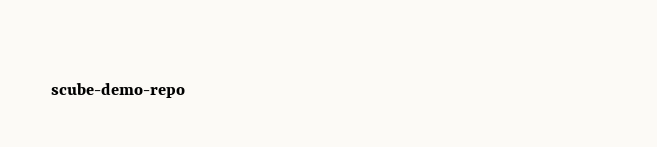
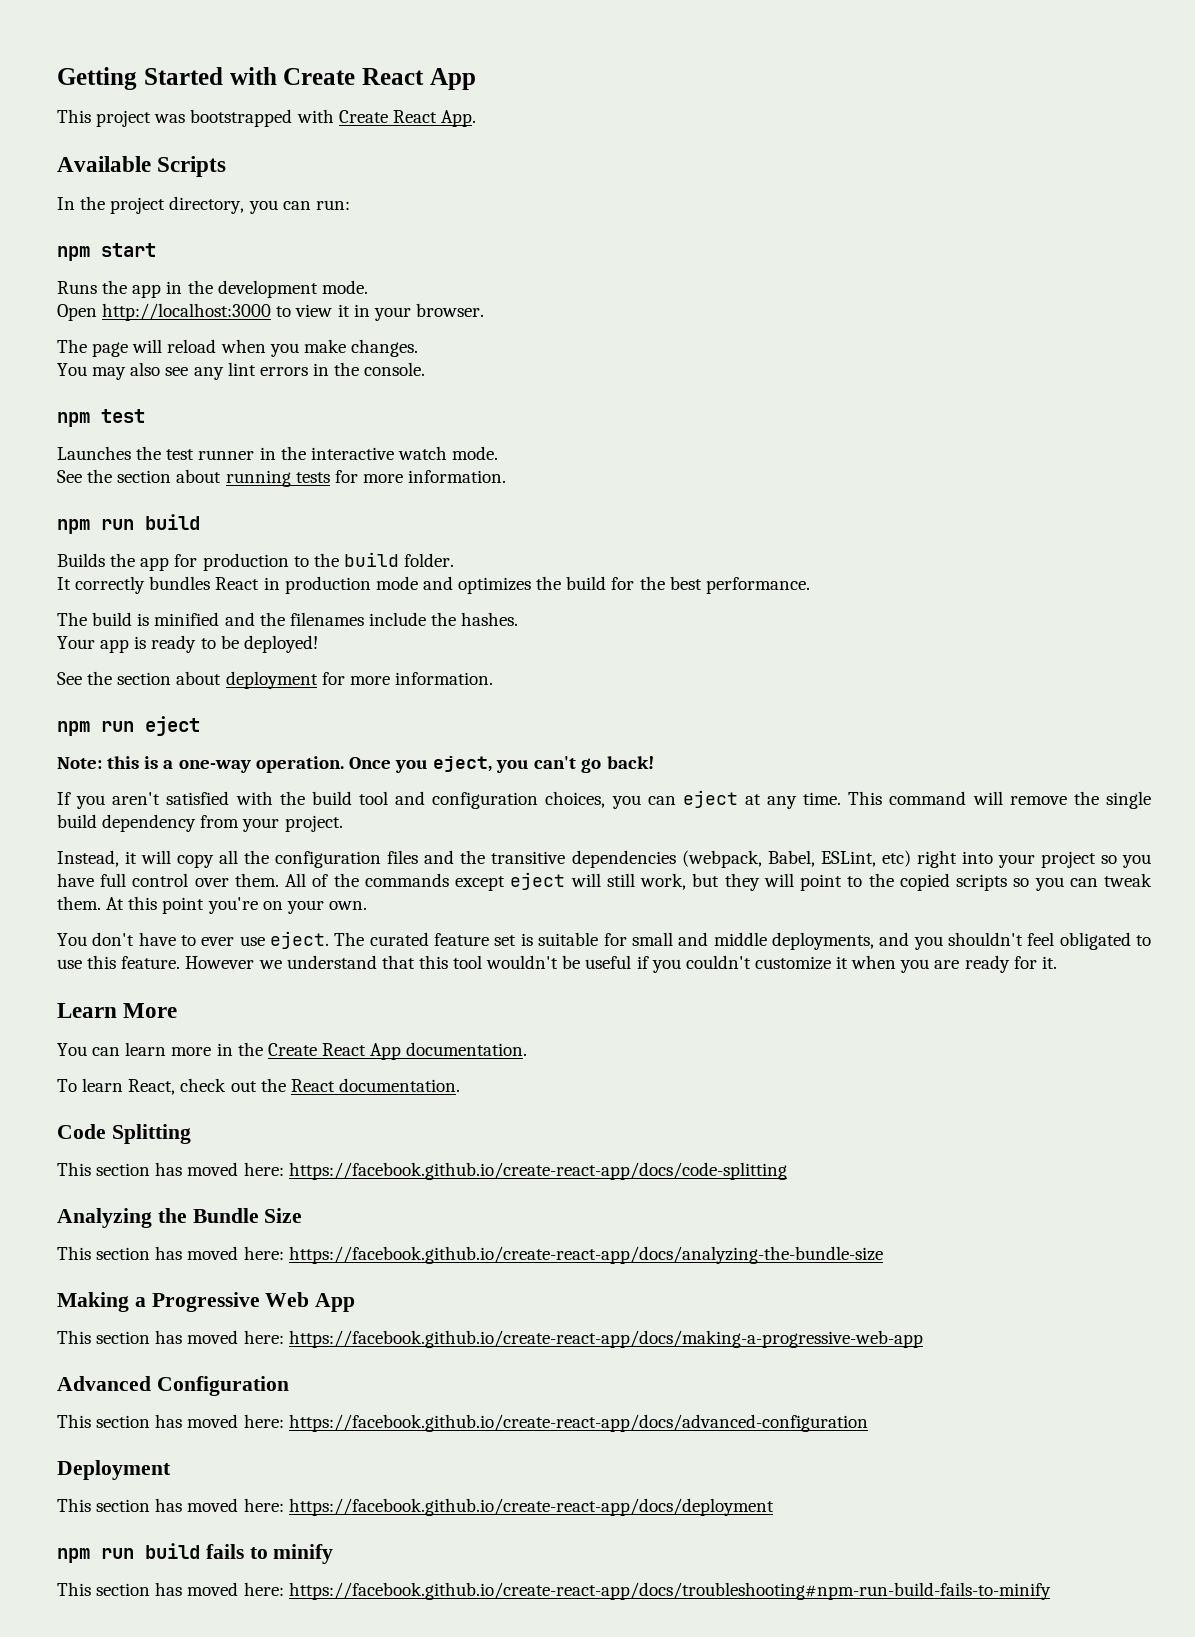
- scube-demo-repo
+ Getting Started with Create React App
+ This project was bootstrapped with Create React App.
+ Available Scripts
+ In the project directory, you can run:
+ npm start
+ Runs the app in the development mode.
+ Open http://localhost:3000 to view it in your browser.
+ The page will reload when you make changes.
+ You may also see any lint errors in the console.
+ npm test
+ Launches the test runner in the interactive watch mode.
+ See the section about running tests for more information.
+ npm run build
+ Builds the app for production to the build folder.
+ It correctly bundles React in production mode and optimizes the build for the best performance.
+ The build is minified and the filenames include the hashes.
+ Your app is ready to be deployed!
+ See the section about deployment for more information.
+ npm run eject
+ Note: this is a one-way operation. Once you eject, you can't go back!
+ If you aren't satisfied with the build tool and configuration choices, you can eject at any time. This command will remove the single build dependency from your project.
+ Instead, it will copy all the configuration files and the transitive dependencies (webpack, Babel, ESLint, etc) right into your project so you have full control over them. All of the commands except eject will still work, but they will point to the copied scripts so you can tweak them. At this point you're on your own.
+ You don't have to ever use eject. The curated feature set is suitable for small and middle deployments, and you shouldn't feel obligated to use this feature. However we understand that this tool wouldn't be useful if you couldn't customize it when you are ready for it.
+ Learn More
+ You can learn more in the Create React App documentation.
+ To learn React, check out the React documentation.
+ Code Splitting
+ This section has moved here: https://facebook.github.io/create-react-app/docs/code-splitting
+ Analyzing the Bundle Size
+ This section has moved here: https://facebook.github.io/create-react-app/docs/analyzing-the-bundle-size
+ Making a Progressive Web App
+ This section has moved here: https://facebook.github.io/create-react-app/docs/making-a-progressive-web-app
+ Advanced Configuration
+ This section has moved here: https://facebook.github.io/create-react-app/docs/advanced-configuration
+ Deployment
+ This section has moved here: https://facebook.github.io/create-react-app/docs/deployment
+ npm run build fails to minify
+ This section has moved here: https://facebook.github.io/create-react-app/docs/troubleshooting#npm-run-build-fails-to-minify

